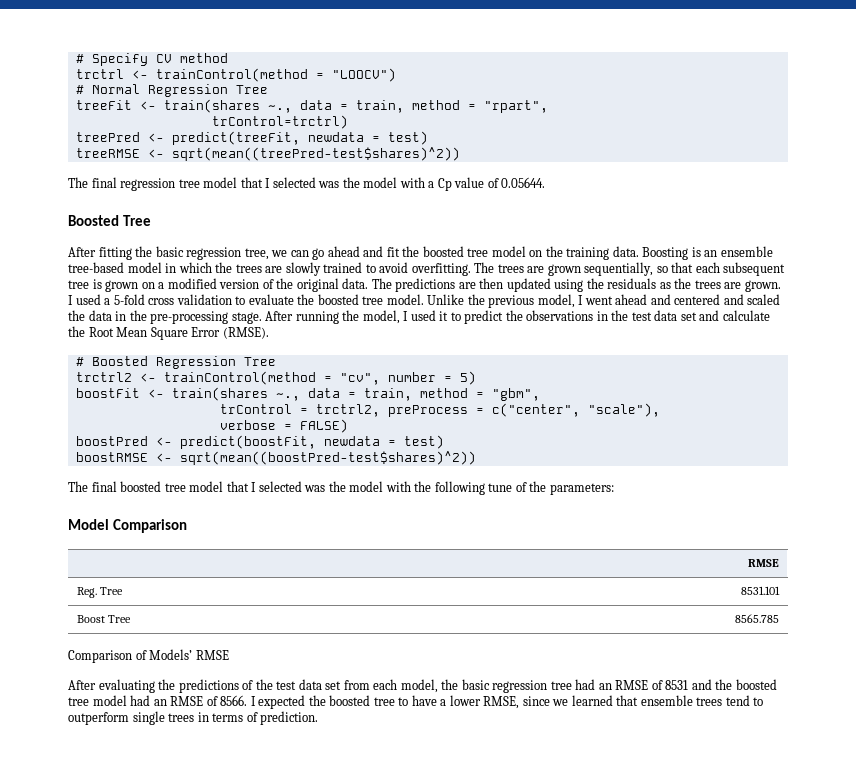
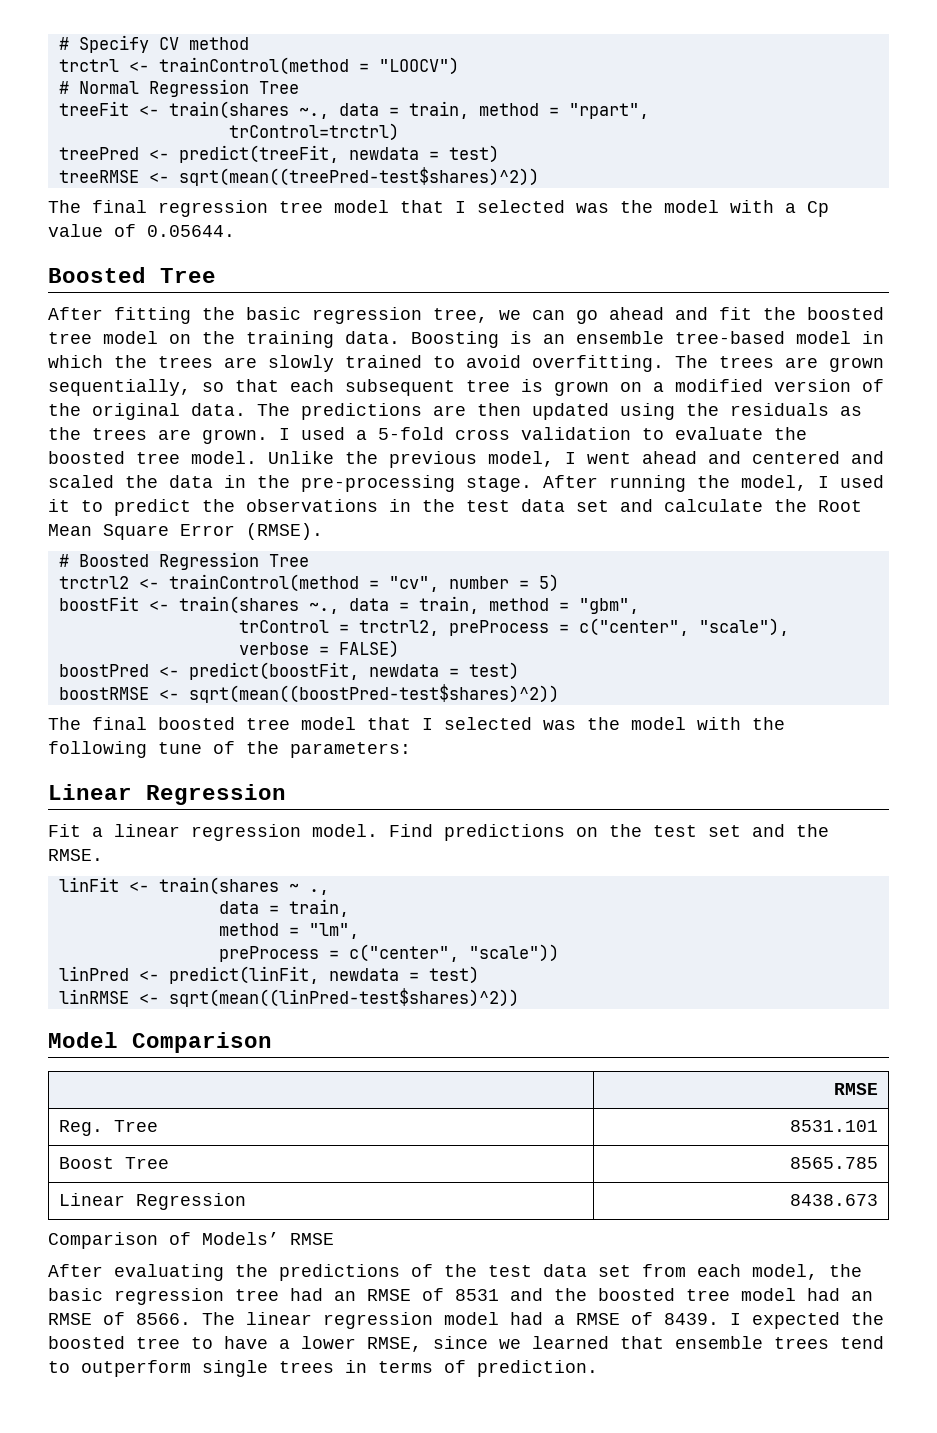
  The final boosted tree model that I selected was the model with the following tune of the parameters:
+ Linear Regression
+ Fit a linear regression model. Find predictions on the test set and the RMSE.
+ linFit <- train(shares ~ .,
+ data = train,
+ method = "lm",
+ preProcess = c("center", "scale"))
+ linPred <- predict(linFit, newdata = test)
+ linRMSE <- sqrt(mean((linPred-test$shares)^2))
+ Linear Regression | 8438.673
+ The linear regression model had a RMSE of 8439.

